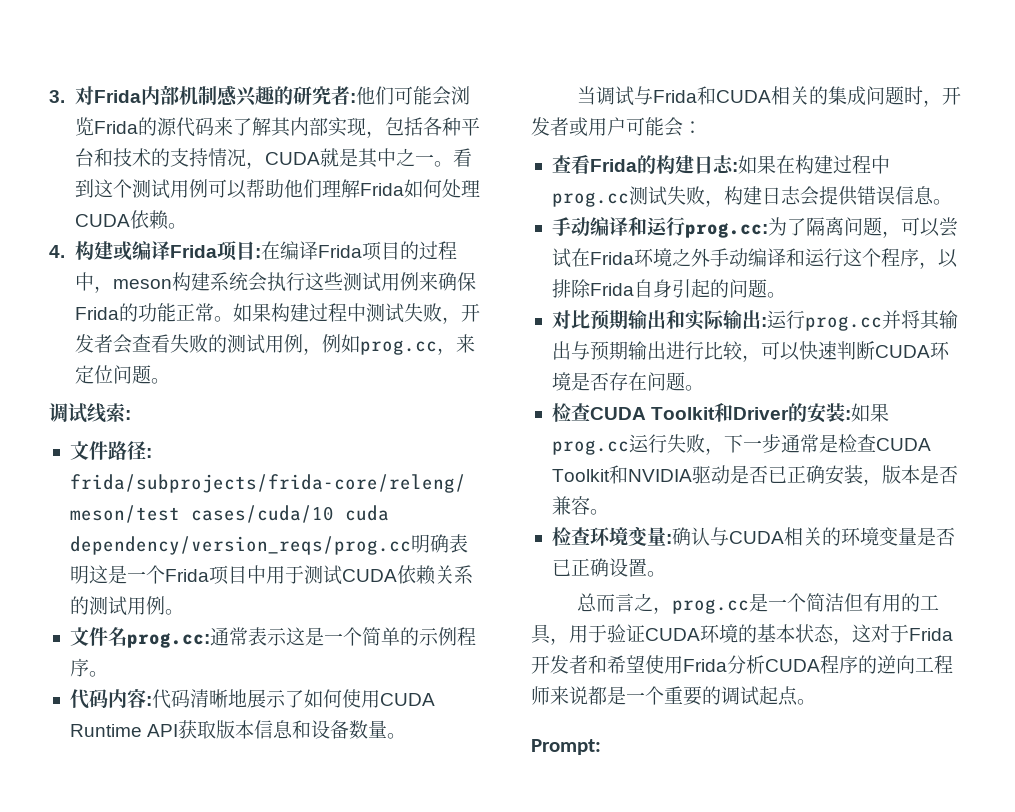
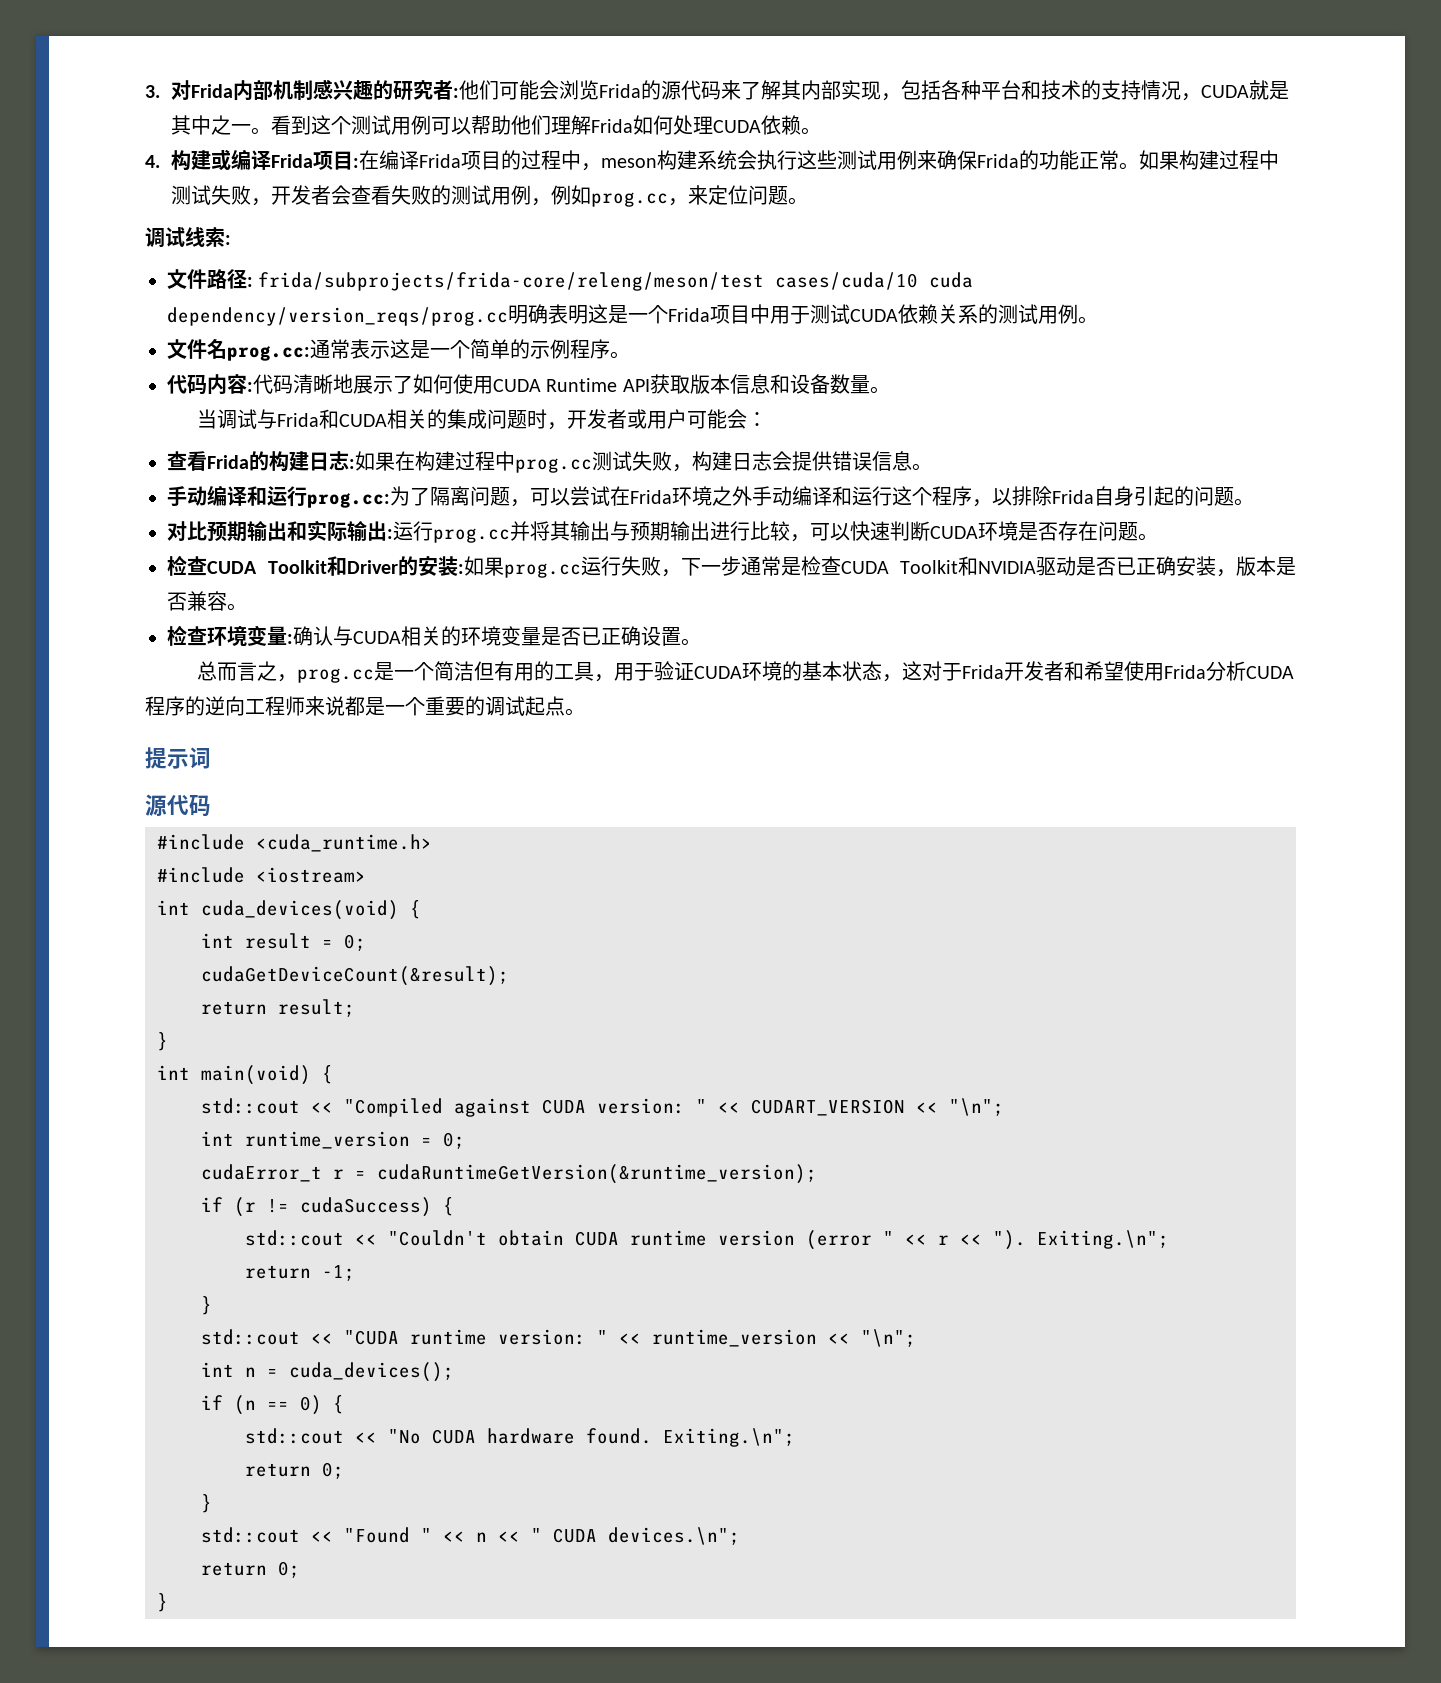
- Prompt:
+ 提示词
+ 源代码
+ #include <cuda_runtime.h>
+ #include <iostream>
+ int cuda_devices(void) {
+ int result = 0;
+ cudaGetDeviceCount(&result);
+ return result;
+ }
+ int main(void) {
+ std::cout << "Compiled against CUDA version: " << CUDART_VERSION << "\n";
+ int runtime_version = 0;
+ cudaError_t r = cudaRuntimeGetVersion(&runtime_version);
+ if (r != cudaSuccess) {
+ std::cout << "Couldn't obtain CUDA runtime version (error " << r << "). Exiting.\n";
+ return -1;
+ }
+ std::cout << "CUDA runtime version: " << runtime_version << "\n";
+ int n = cuda_devices();
+ if (n == 0) {
+ std::cout << "No CUDA hardware found. Exiting.\n";
+ return 0;
+ }
+ std::cout << "Found " << n << " CUDA devices.\n";
+ return 0;
+ }

